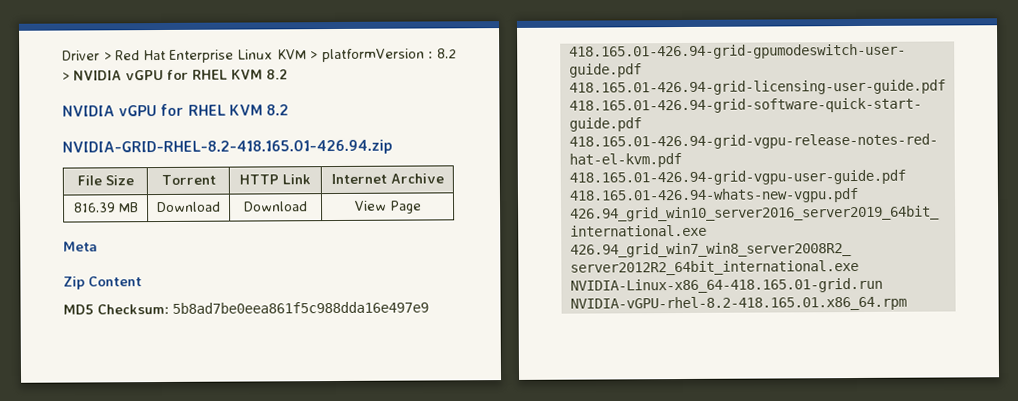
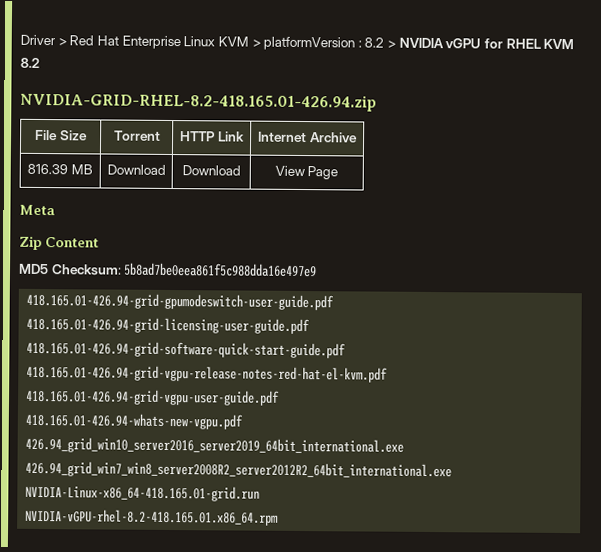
  Driver > Red Hat Enterprise Linux KVM > platformVersion : 8.2 > NVIDIA vGPU for RHEL KVM 8.2
- NVIDIA vGPU for RHEL KVM 8.2

